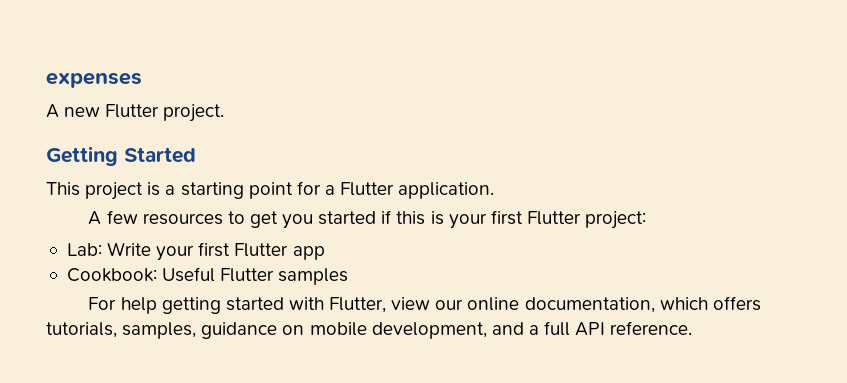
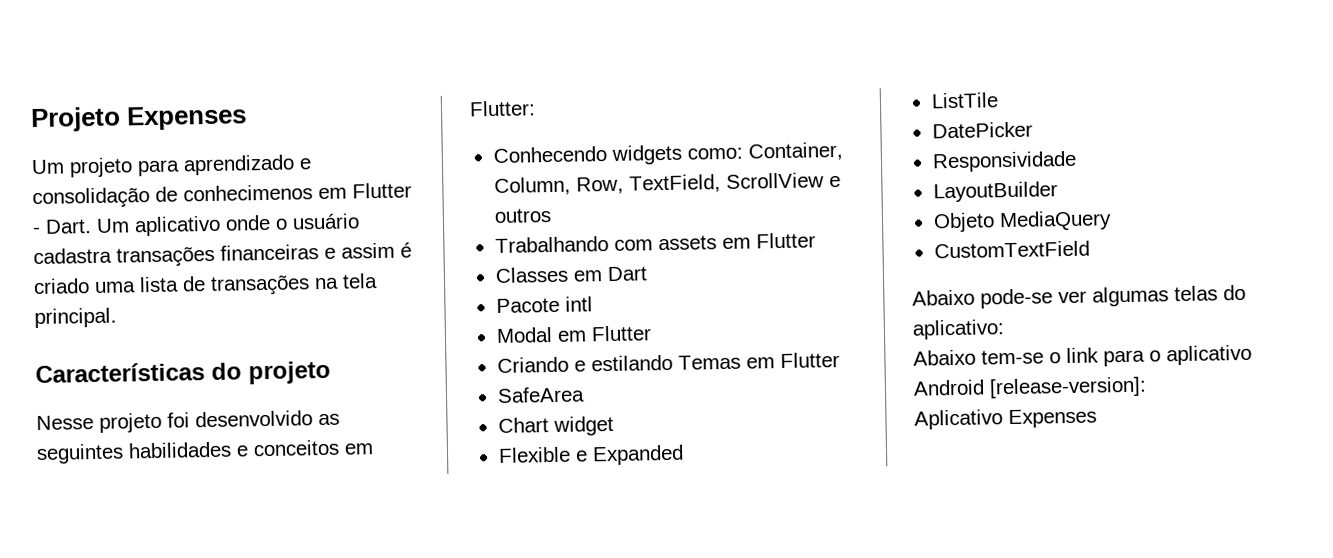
- expenses
- A new Flutter project.
- Getting Started
- This project is a starting point for a Flutter application.
- A few resources to get you started if this is your first Flutter project:
- Lab: Write your first Flutter app
- Cookbook: Useful Flutter samples
- For help getting started with Flutter, view our online documentation, which offers tutorials, samples, guidance on mobile development, and a full API reference.
+ Projeto Expenses
+ Um projeto para aprendizado e consolidação de conhecimenos em Flutter - Dart. Um aplicativo onde o usuário cadastra transações financeiras e assim é criado uma lista de transações na tela principal.
+ Características do projeto
+ Nesse projeto foi desenvolvido as seguintes habilidades e conceitos em Flutter:
+ Conhecendo widgets como: Container, Column, Row, TextField, ScrollView e outros
+ Trabalhando com assets em Flutter
+ Classes em Dart
+ Pacote intl
+ Modal em Flutter
+ Criando e estilando Temas em Flutter
+ SafeArea
+ Chart widget
+ Flexible e Expanded
+ ListTile
+ DatePicker
+ Responsividade
+ LayoutBuilder
+ Objeto MediaQuery
+ CustomTextField
+ Abaixo pode-se ver algumas telas do aplicativo:
+ Abaixo tem-se o link para o aplicativo Android [release-version]:
+ Aplicativo Expenses

